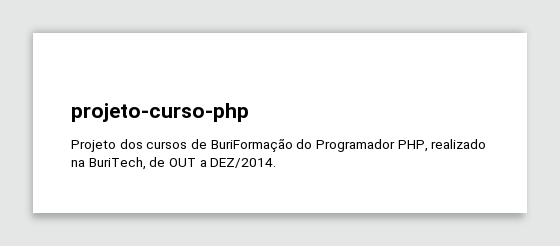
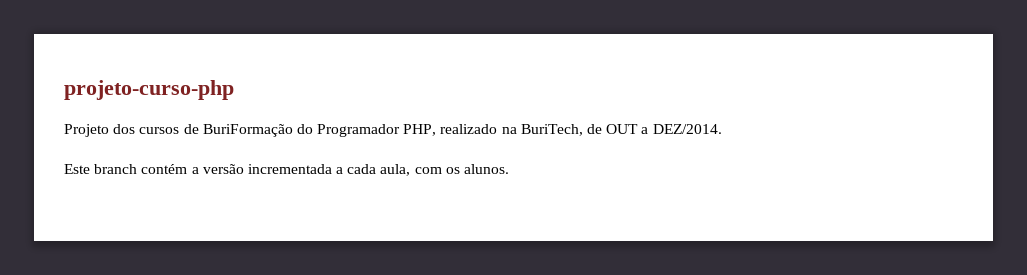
+ Este branch contém a versão incrementada a cada aula, com os alunos.

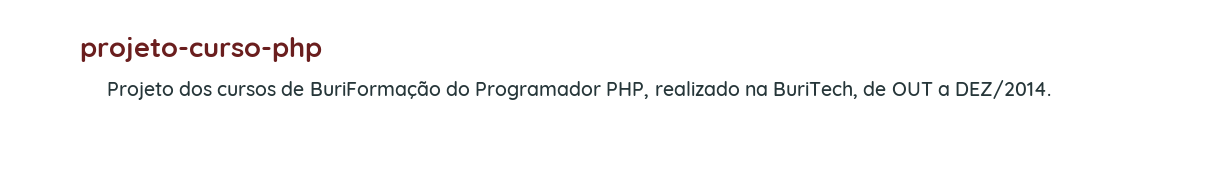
- Este branch contém a versão incrementada a cada aula, com os alunos.

